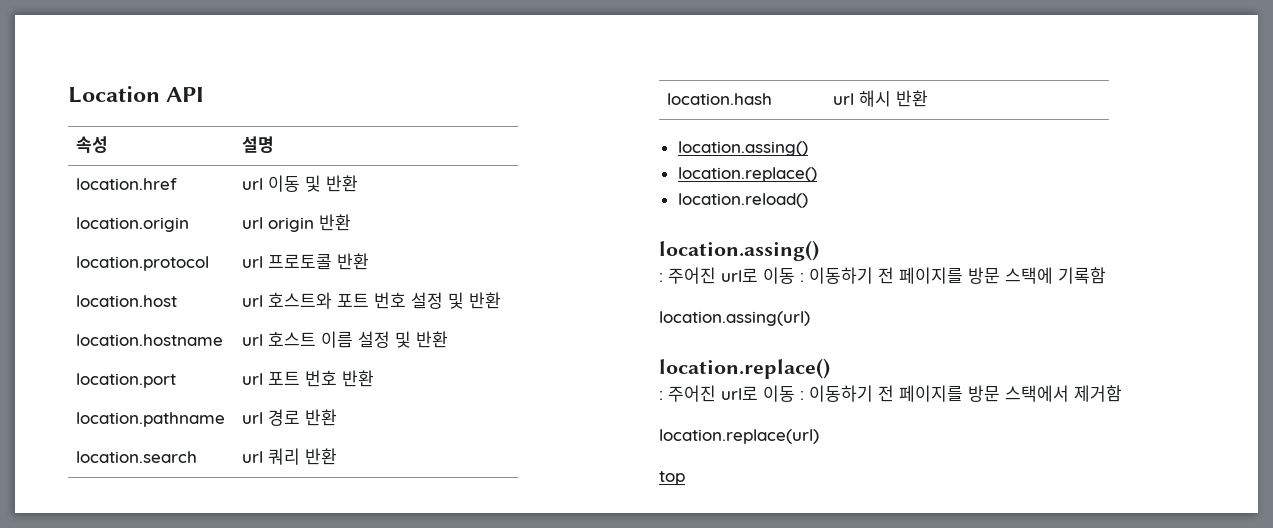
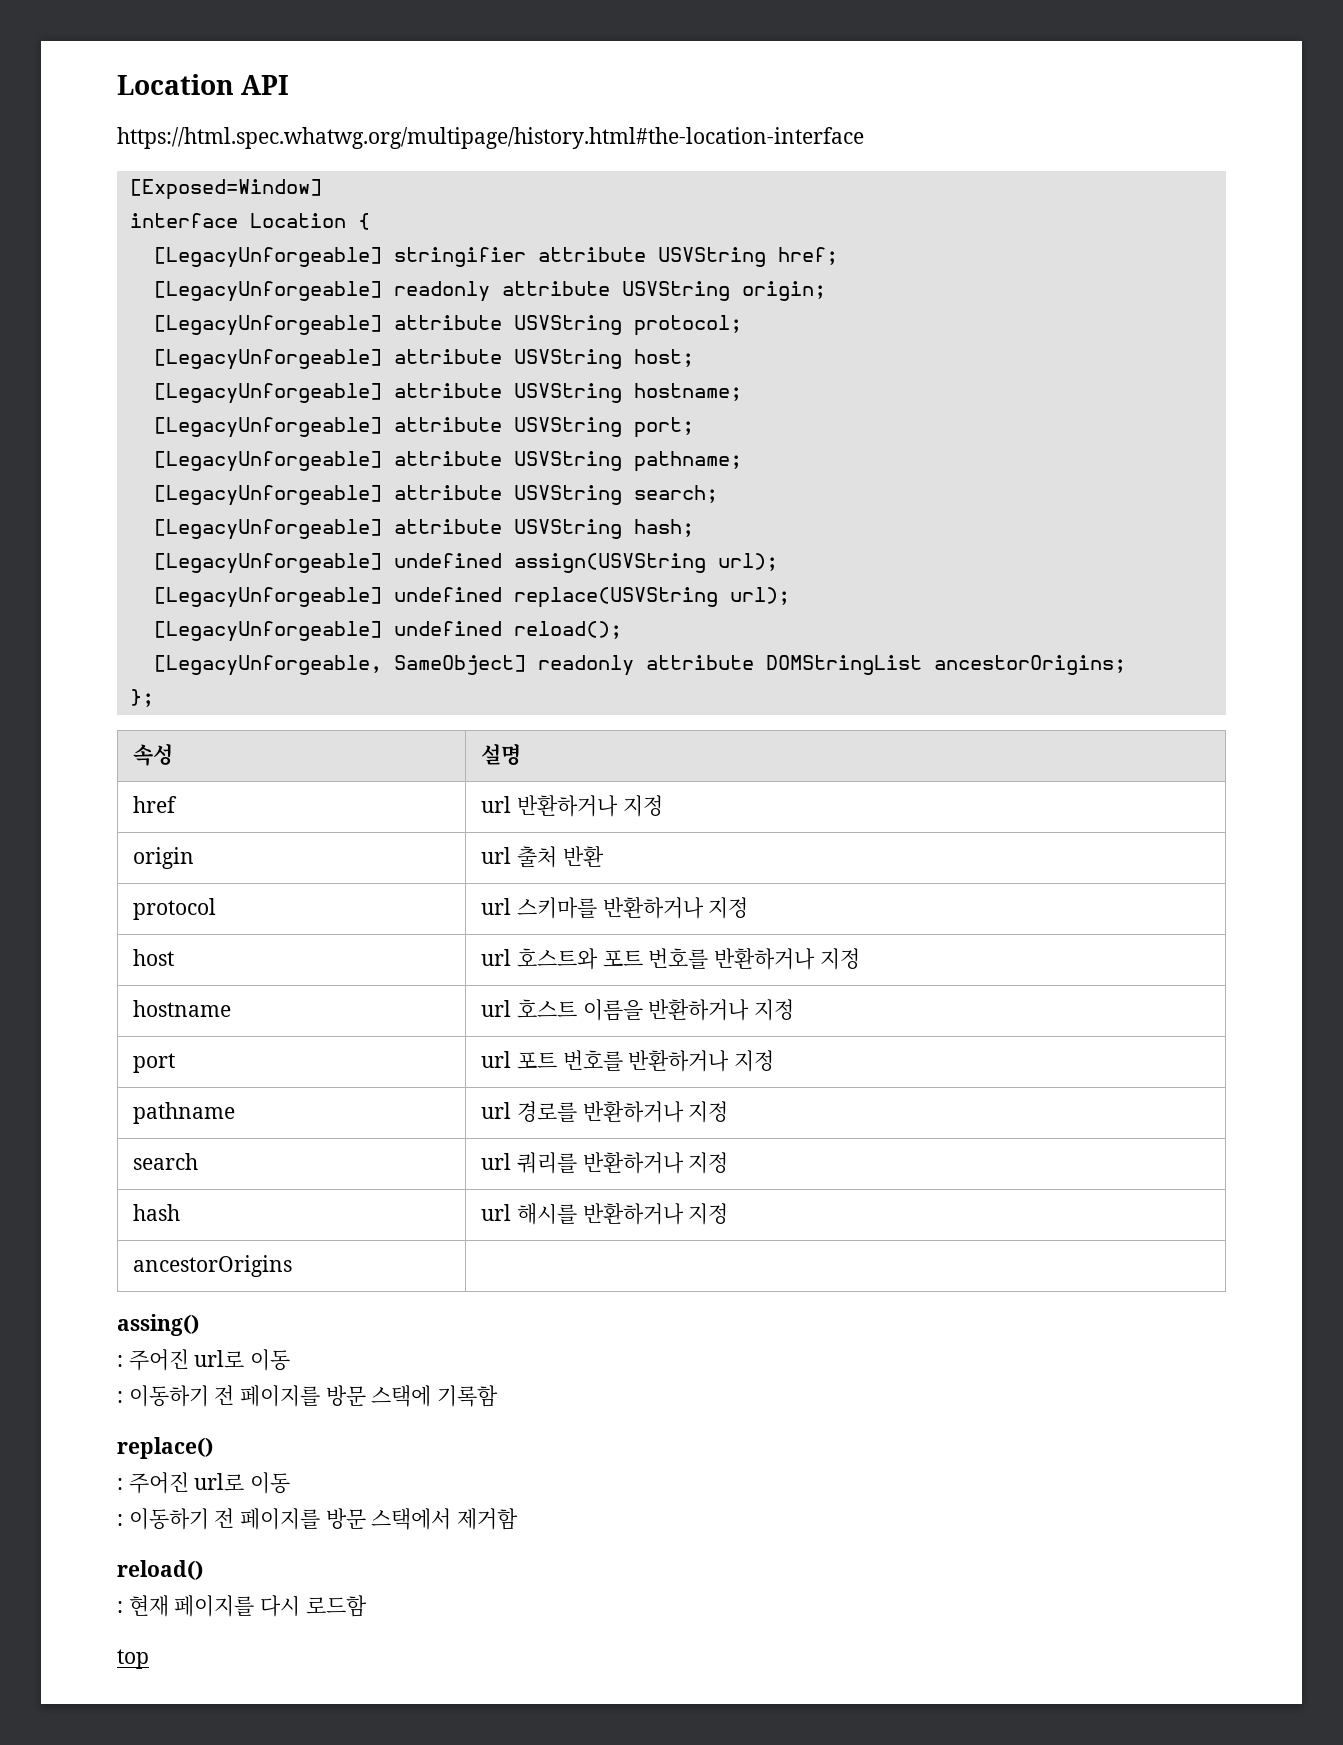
+ https://html.spec.whatwg.org/multipage/history.html#the-location-interface
+ [Exposed=Window]
+ interface Location {
+ [LegacyUnforgeable] stringifier attribute USVString href;
+ [LegacyUnforgeable] readonly attribute USVString origin;
+ [LegacyUnforgeable] attribute USVString protocol;
+ [LegacyUnforgeable] attribute USVString host;
+ [LegacyUnforgeable] attribute USVString hostname;
+ [LegacyUnforgeable] attribute USVString port;
+ [LegacyUnforgeable] attribute USVString pathname;
+ [LegacyUnforgeable] attribute USVString search;
+ [LegacyUnforgeable] attribute USVString hash;
+ [LegacyUnforgeable] undefined assign(USVString url);
+ [LegacyUnforgeable] undefined replace(USVString url);
+ [LegacyUnforgeable] undefined reload();
+ [LegacyUnforgeable, SameObject] readonly attribute DOMStringList ancestorOrigins;
+ };
- location.href | url 이동 및 반환
- location.origin | url origin 반환
- location.protocol | url 프로토콜 반환
- location.host | url 호스트와 포트 번호 설정 및 반환
- location.hostname | url 호스트 이름 설정 및 반환
- location.port | url 포트 번호 반환
- location.pathname | url 경로 반환
- location.search | url 쿼리 반환
- location.hash | url 해시 반환
- location.assing()
- location.replace()
- location.reload()
- location.assing()
- : 주어진 url로 이동 : 이동하기 전 페이지를 방문 스택에 기록함
+ href | url 반환하거나 지정
+ origin | url 출처 반환
+ protocol | url 스키마를 반환하거나 지정
+ host | url 호스트와 포트 번호를 반환하거나 지정
+ hostname | url 호스트 이름을 반환하거나 지정
+ port | url 포트 번호를 반환하거나 지정
+ pathname | url 경로를 반환하거나 지정
+ search | url 쿼리를 반환하거나 지정
+ hash | url 해시를 반환하거나 지정
+ ancestorOrigins |
+ assing()
+ : 주어진 url로 이동
+ : 이동하기 전 페이지를 방문 스택에 기록함
- location.assing(url)
- location.replace()
- : 주어진 url로 이동 : 이동하기 전 페이지를 방문 스택에서 제거함
+ replace()
+ : 주어진 url로 이동
+ : 이동하기 전 페이지를 방문 스택에서 제거함
- location.replace(url)
+ reload()
+ : 현재 페이지를 다시 로드함

